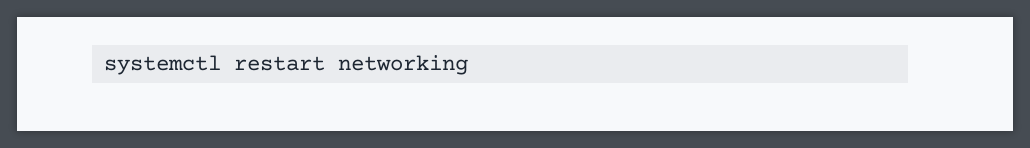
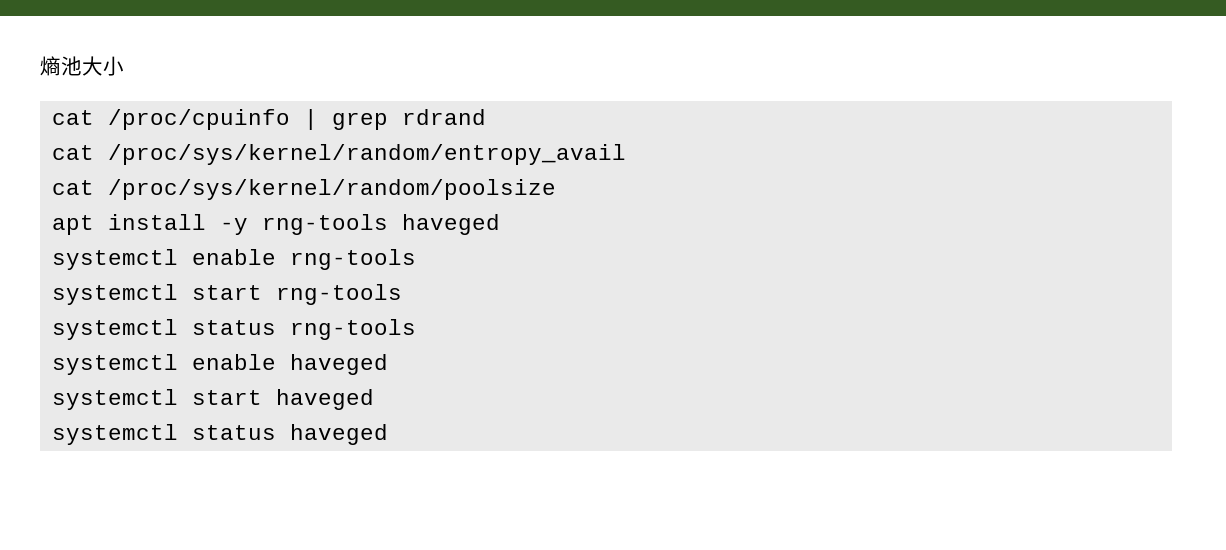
- systemctl restart networking
+ 熵池大小
+ cat /proc/cpuinfo | grep rdrand
+ cat /proc/sys/kernel/random/entropy_avail
+ cat /proc/sys/kernel/random/poolsize
+ apt install -y rng-tools haveged
+ systemctl enable rng-tools
+ systemctl start rng-tools
+ systemctl status rng-tools
+ systemctl enable haveged
+ systemctl start haveged
+ systemctl status haveged

